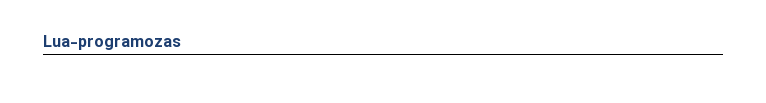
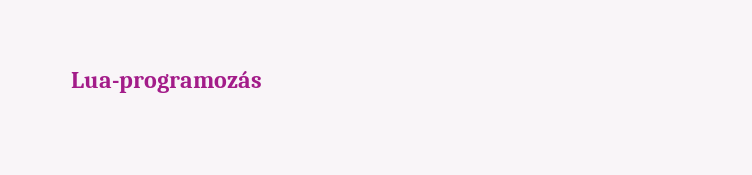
- Lua-programozas
+ Lua-programozás

